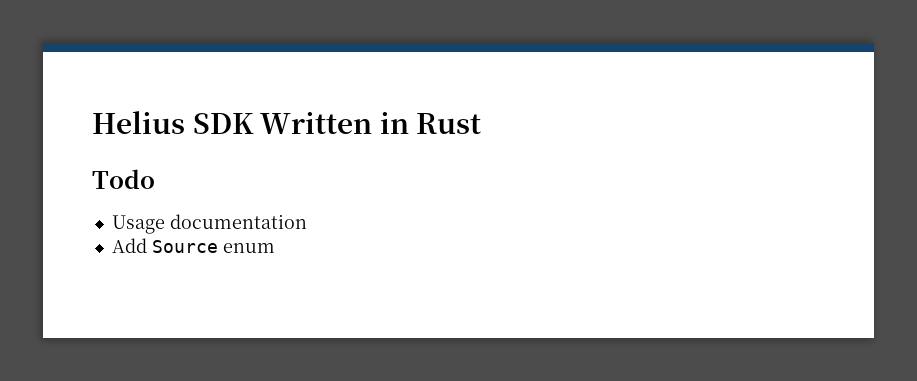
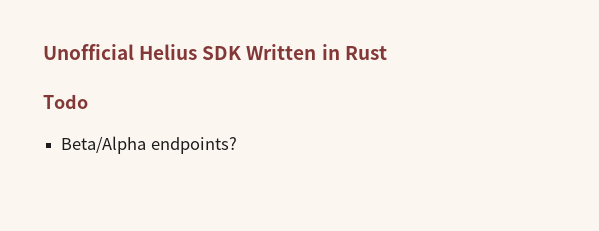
- Helius SDK Written in Rust
+ Unofficial Helius SDK Written in Rust
- Usage documentation
- Add Source enum
+ Beta/Alpha endpoints?

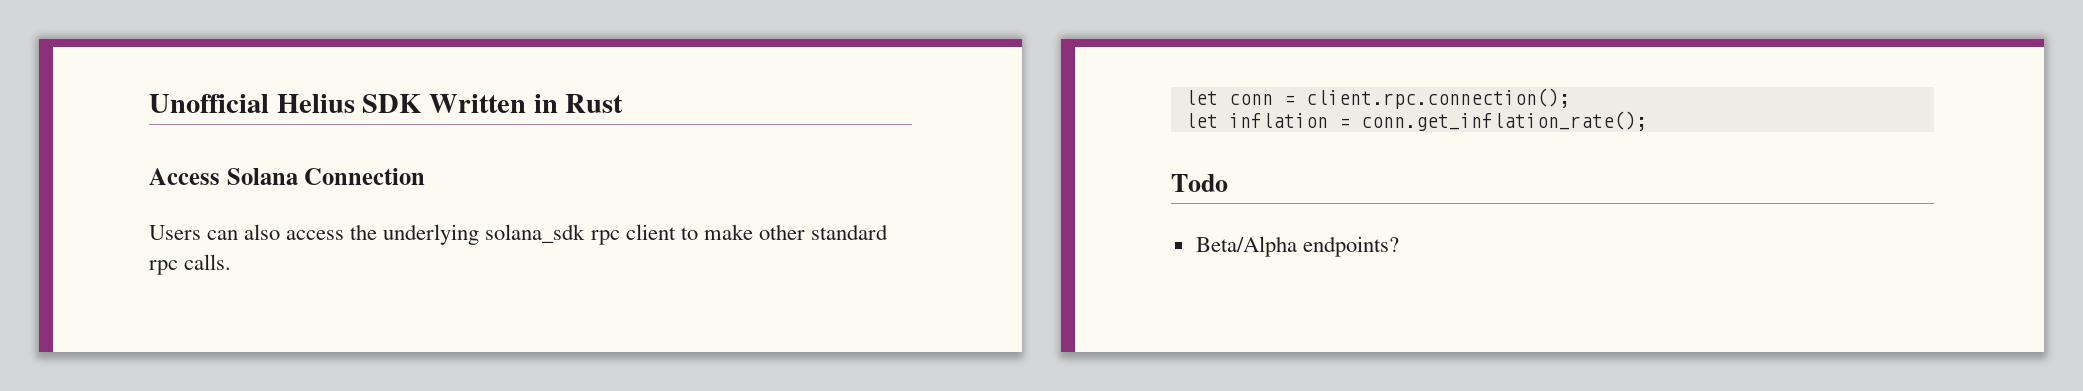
+ Access Solana Connection
+ Users can also access the underlying solana_sdk rpc client to make other standard rpc calls.
+ let conn = client.rpc.connection();
+ let inflation = conn.get_inflation_rate();

